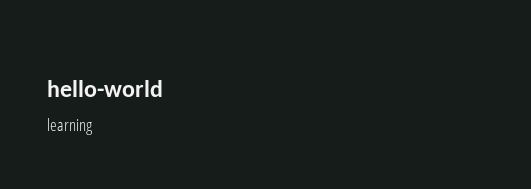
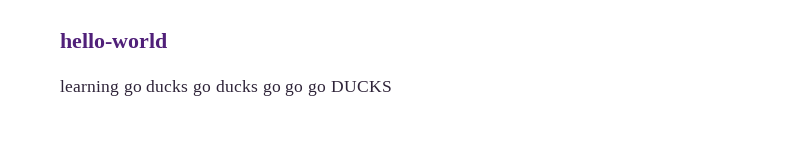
- learning
+ learning go ducks go ducks go go go DUCKS

